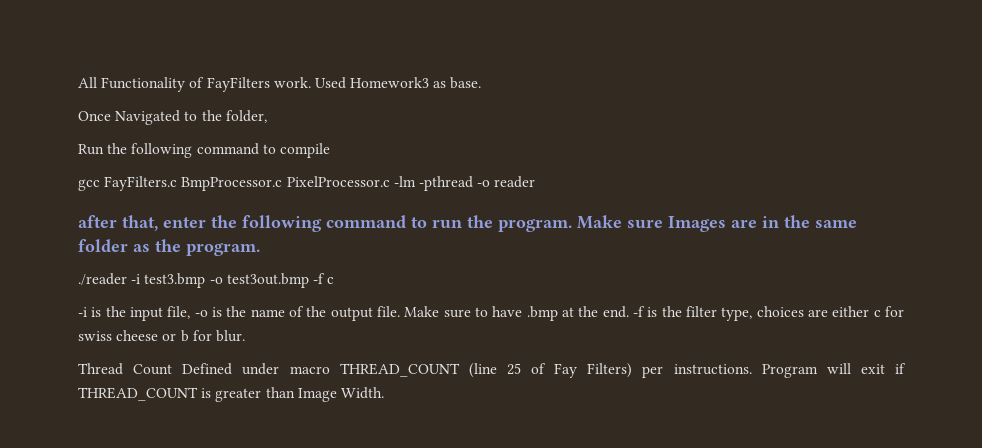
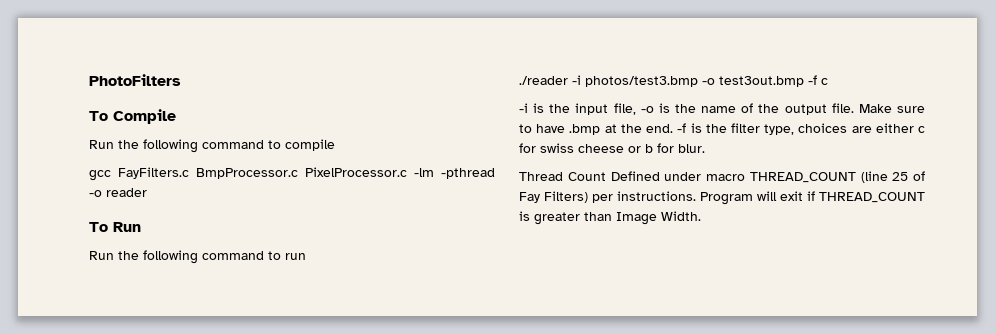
- All Functionality of FayFilters work. Used Homework3 as base.
- Once Navigated to the folder,
+ PhotoFilters
+ To Compile
- after that, enter the following command to run the program. Make sure Images are in the same folder as the program.
+ To Run
+ Run the following command to run
- ./reader -i test3.bmp -o test3out.bmp -f c
+ ./reader -i photos/test3.bmp -o test3out.bmp -f c

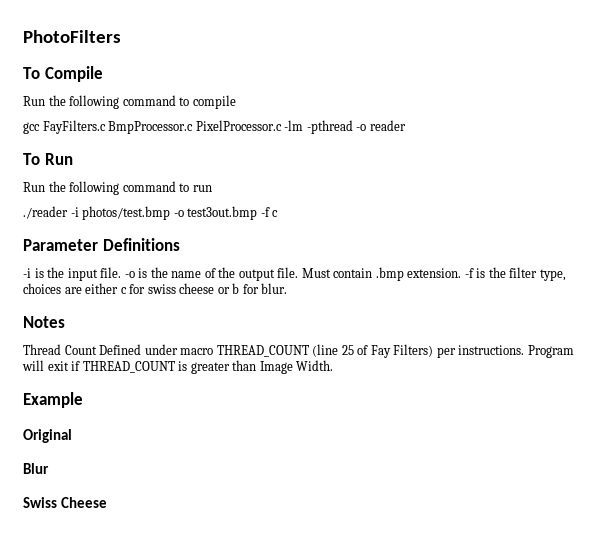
- ./reader -i photos/test3.bmp -o test3out.bmp -f c
+ ./reader -i photos/test.bmp -o test3out.bmp -f c
+ Parameter Definitions
- -i is the input file, -o is the name of the output file.
+ -i is the input file. -o is the name of the output file.
- Make sure to have .bmp at the end.
+ Must contain .bmp extension.
+ Notes
+ Example
+ Original
+ Blur
+ Swiss Cheese

